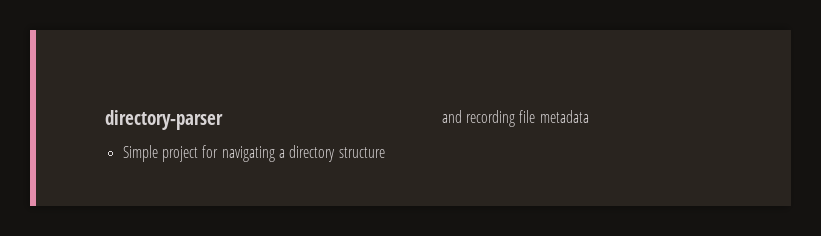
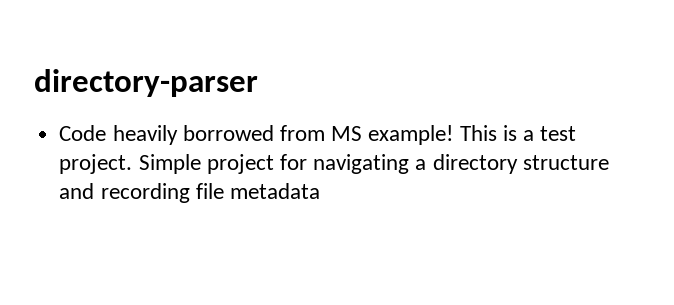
+ Code heavily borrowed from MS example! This is a test project.

